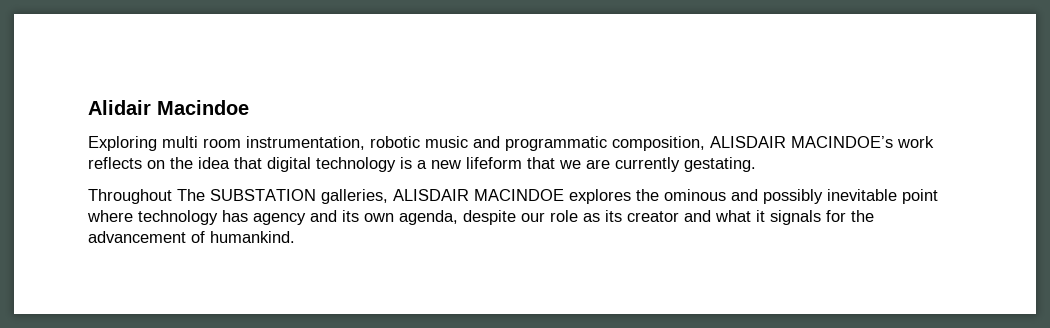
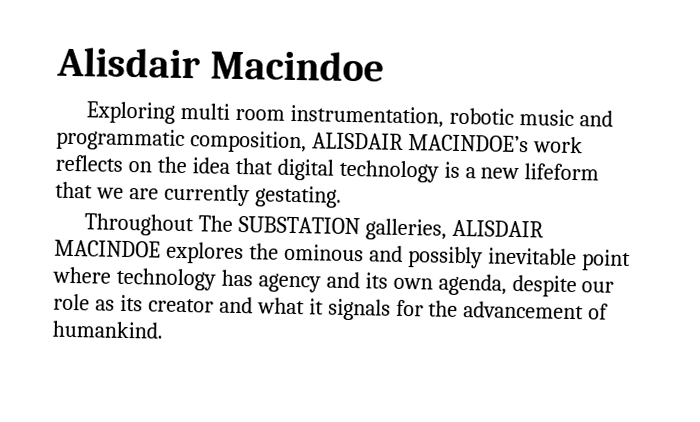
- Alidair Macindoe
+ Alisdair Macindoe

